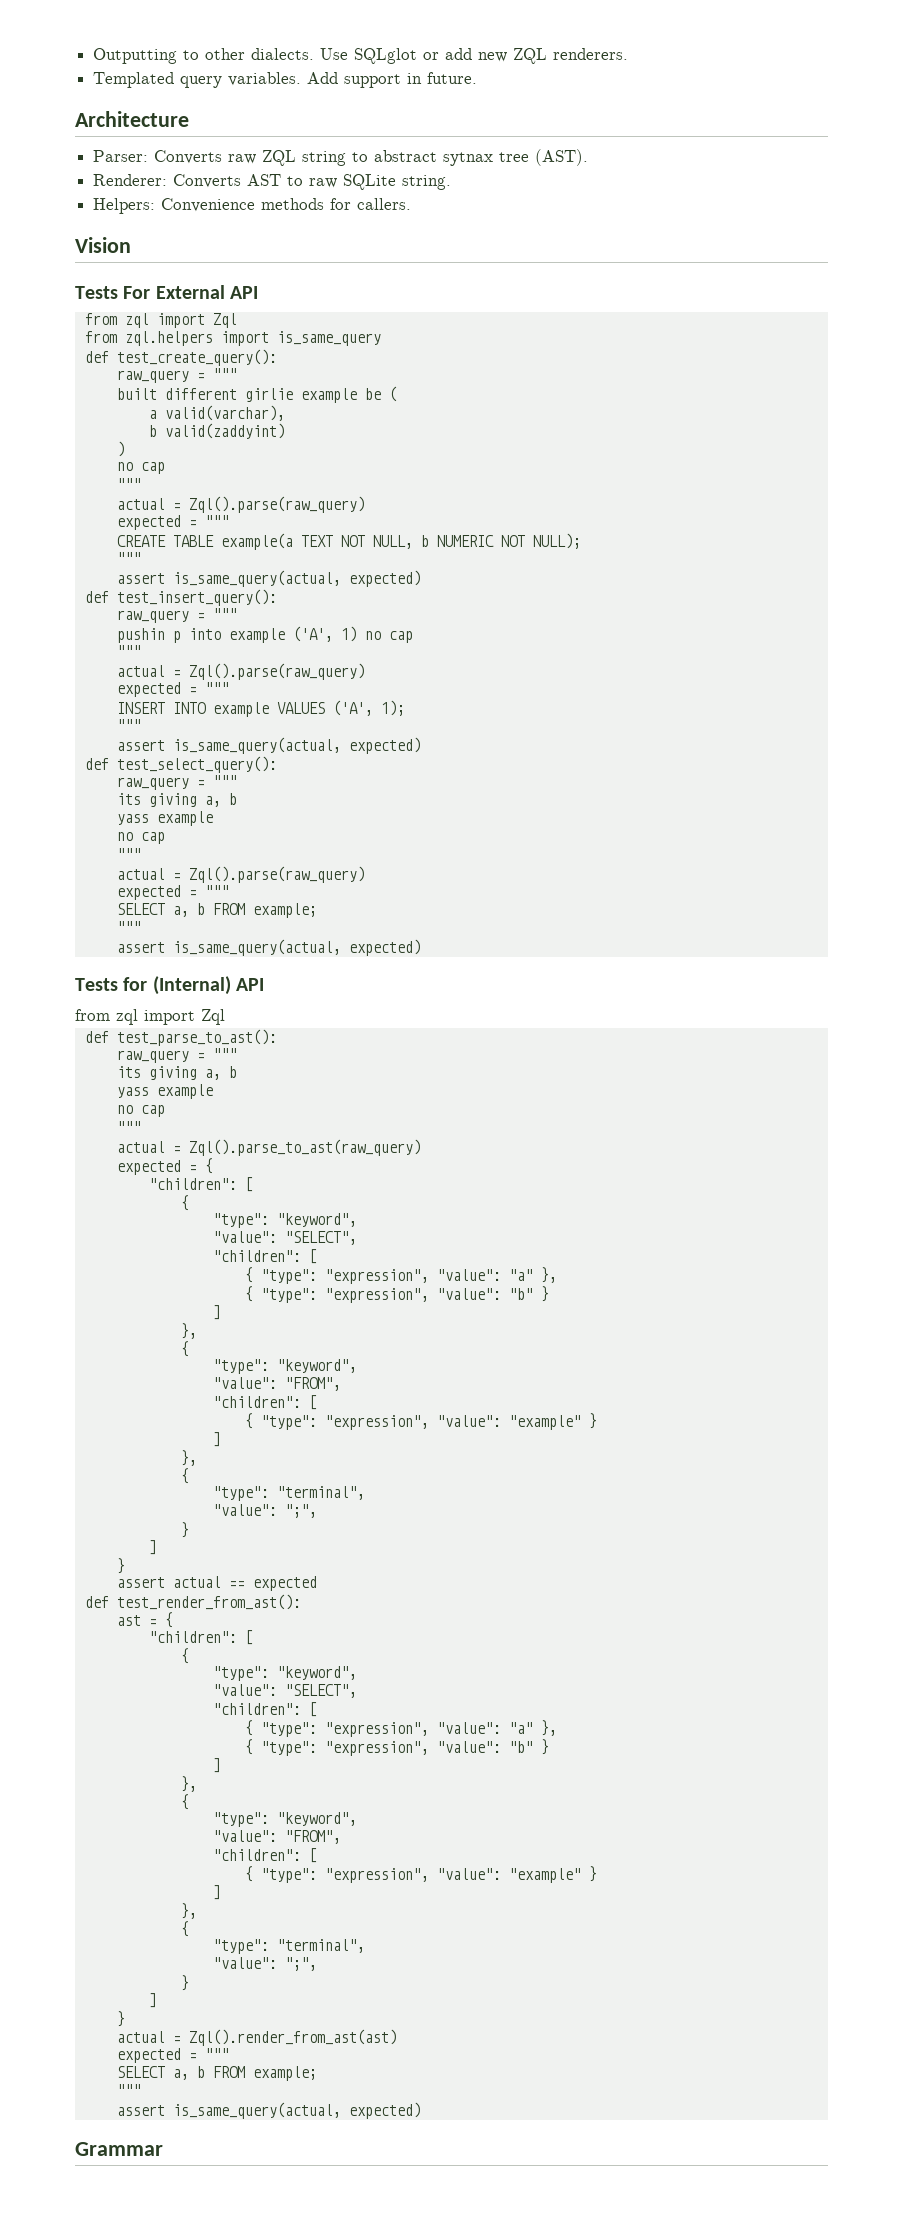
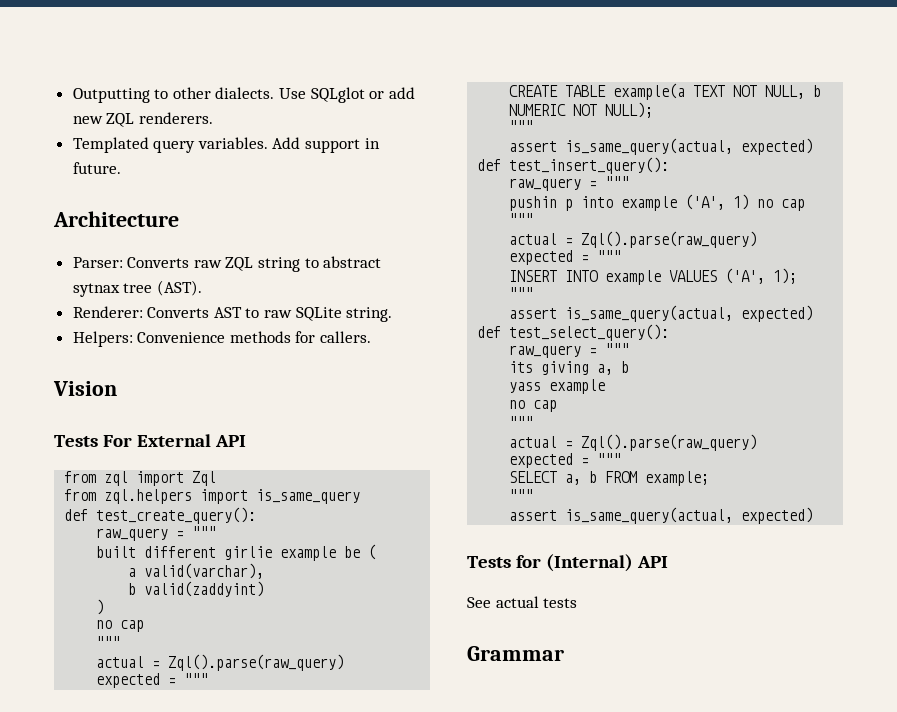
  Tests for (Internal) API
- from zql import Zql
- def test_parse_to_ast():
- raw_query = """
- its giving a, b
- yass example
- no cap
- """
- actual = Zql().parse_to_ast(raw_query)
- expected = {
- "children": [
- {
- "type": "keyword",
- "value": "SELECT",
- "children": [
- { "type": "expression", "value": "a" },
- { "type": "expression", "value": "b" }
- ]
- },
- {
- "type": "keyword",
- "value": "FROM",
- "children": [
- { "type": "expression", "value": "example" }
- ]
- },
- {
- "type": "terminal",
- "value": ";",
- }
- ]
- }
- assert actual == expected
- def test_render_from_ast():
- ast = {
- "children": [
- {
- "type": "keyword",
- "value": "SELECT",
- "children": [
- { "type": "expression", "value": "a" },
- { "type": "expression", "value": "b" }
- ]
- },
- {
- "type": "keyword",
- "value": "FROM",
- "children": [
- { "type": "expression", "value": "example" }
- ]
- },
- {
- "type": "terminal",
- "value": ";",
- }
- ]
- }
- actual = Zql().render_from_ast(ast)
- expected = """
- SELECT a, b FROM example;
- """
- assert is_same_query(actual, expected)
+ See actual tests

